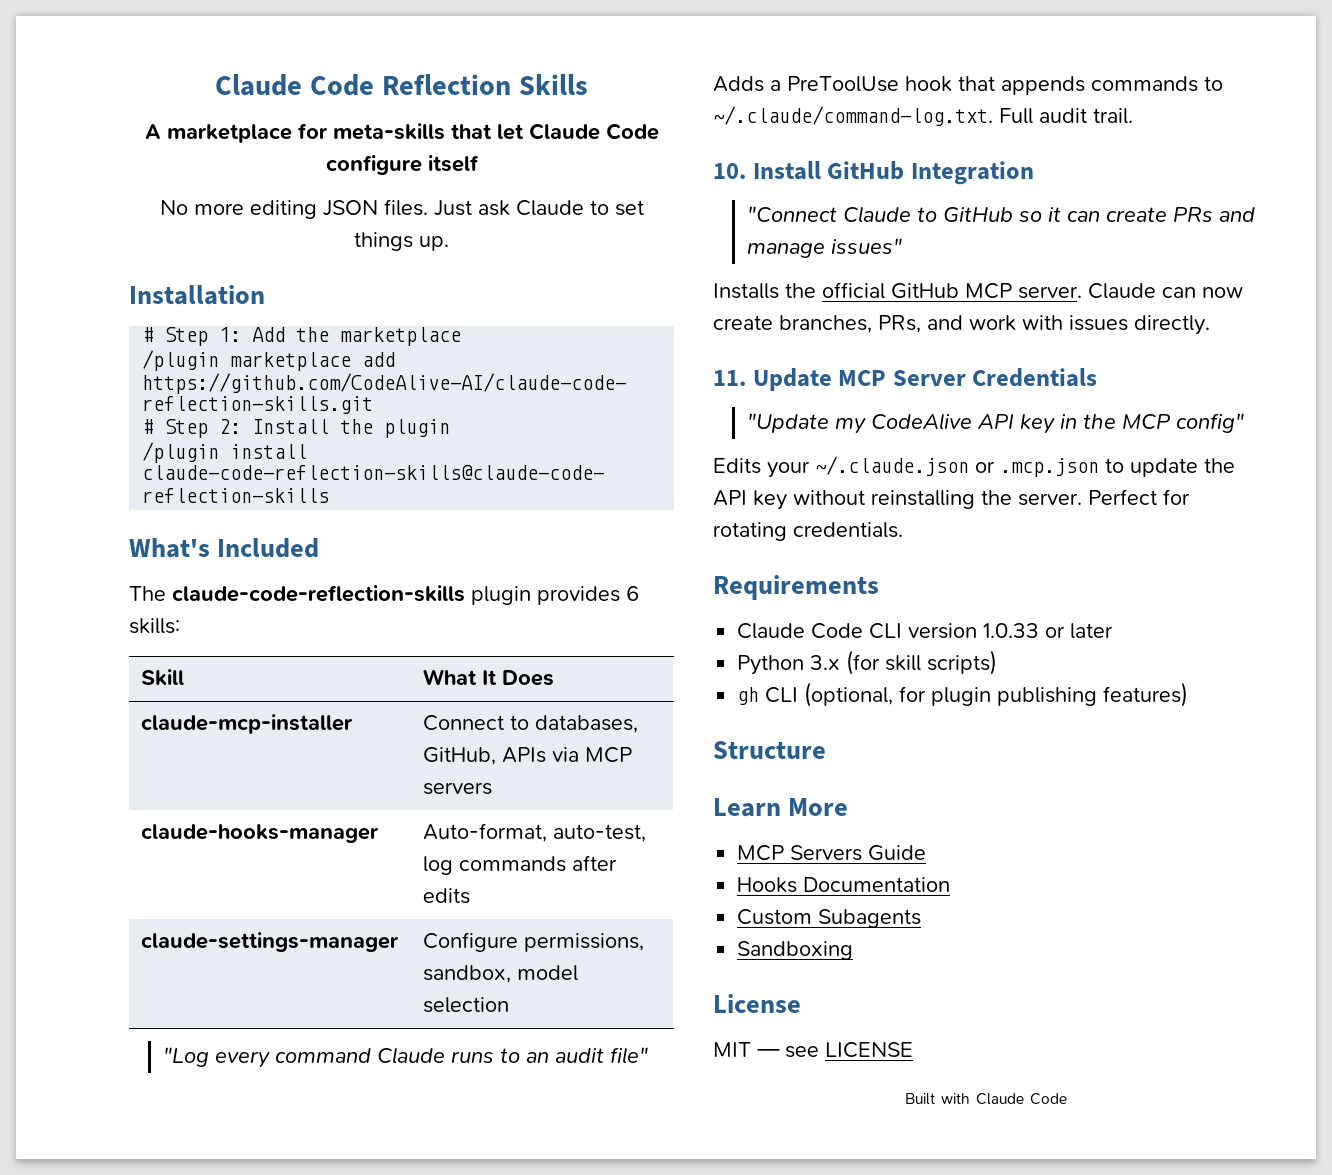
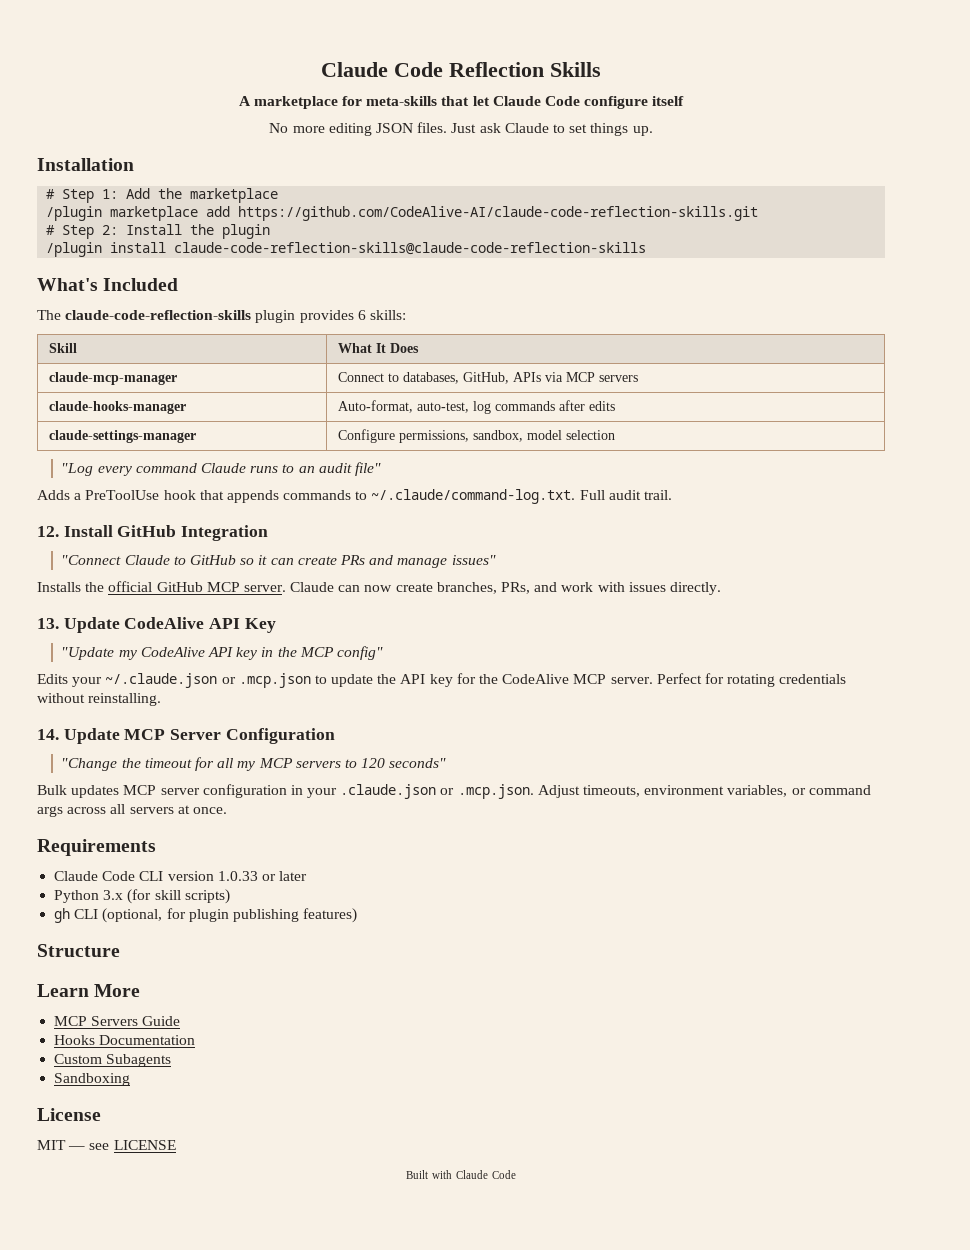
- claude-mcp-installer | Connect to databases, GitHub, APIs via MCP servers
+ claude-mcp-manager | Connect to databases, GitHub, APIs via MCP servers
- 10. Install GitHub Integration
+ 12. Install GitHub Integration
- 11. Update MCP Server Credentials
+ 13. Update CodeAlive API Key
- Edits your ~/.claude.json or .mcp.json to update the API key without reinstalling the server. Perfect for rotating credentials.
+ Edits your ~/.claude.json or .mcp.json to update the API key for the CodeAlive MCP server. Perfect for rotating credentials without reinstalling.
+ 14. Update MCP Server Configuration
+ "Change the timeout for all my MCP servers to 120 seconds"
+ Bulk updates MCP server configuration in your .claude.json or .mcp.json. Adjust timeouts, environment variables, or command args across all servers at once.

